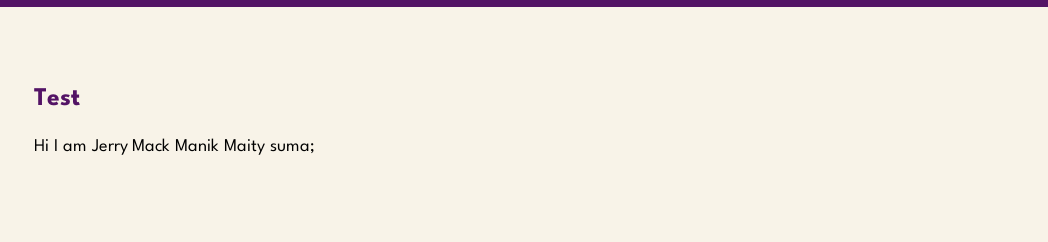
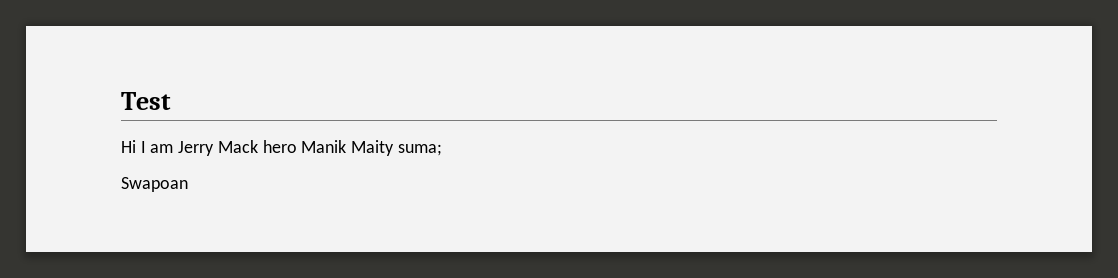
- Hi I am Jerry Mack Manik Maity suma;
+ Hi I am Jerry Mack hero Manik Maity suma;
+ Swapoan

